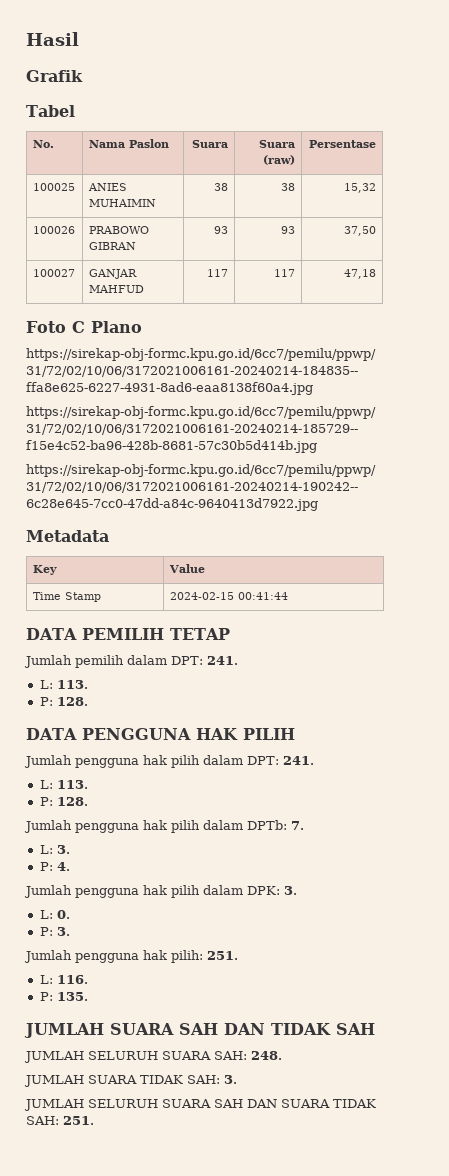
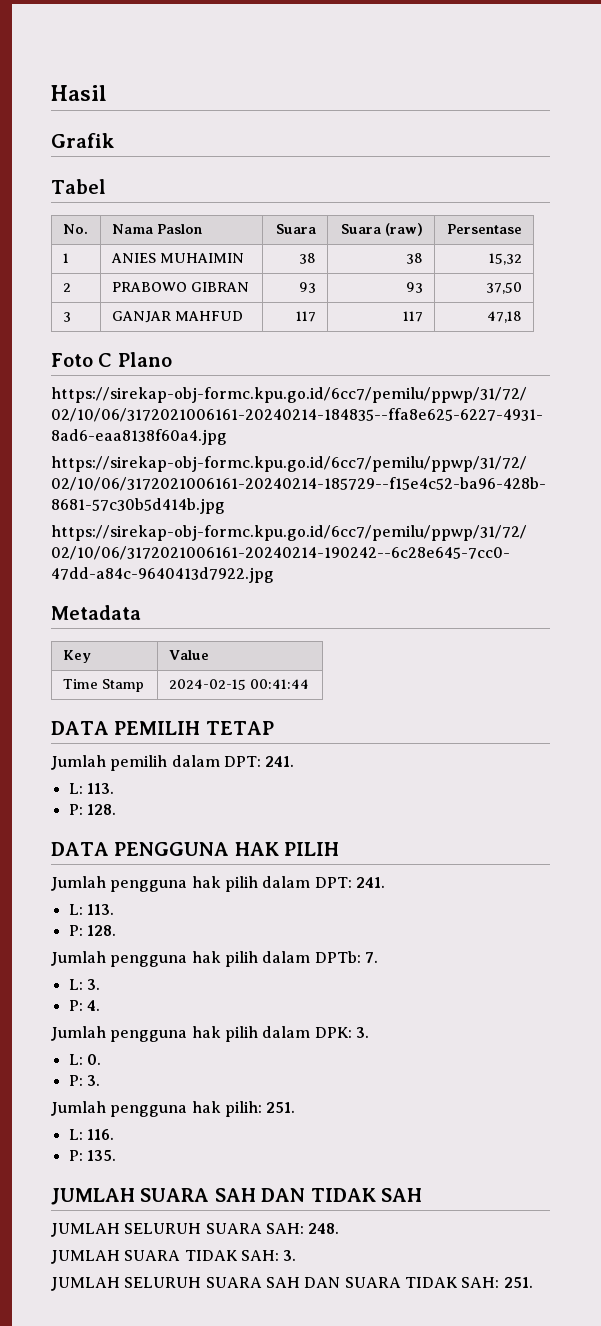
- 100025 | ANIES MUHAIMIN | 38 | 38 | 15,32
+ 1 | ANIES MUHAIMIN | 38 | 38 | 15,32
- 100026 | PRABOWO GIBRAN | 93 | 93 | 37,50
+ 2 | PRABOWO GIBRAN | 93 | 93 | 37,50
- 100027 | GANJAR MAHFUD | 117 | 117 | 47,18
+ 3 | GANJAR MAHFUD | 117 | 117 | 47,18

